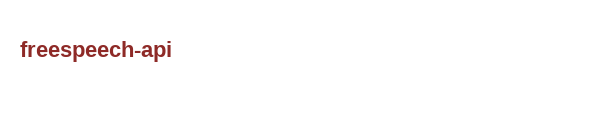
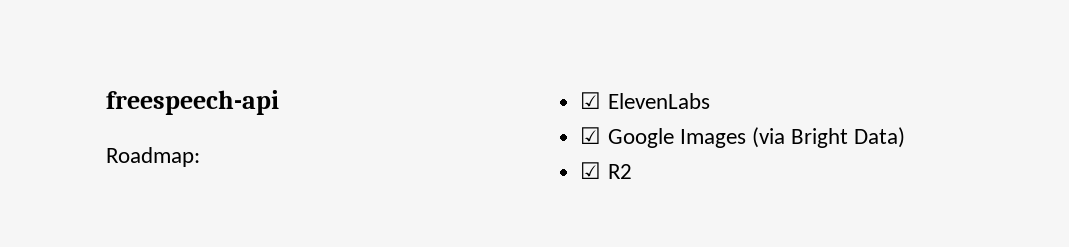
+ Roadmap:
+ ☑ ElevenLabs
+ ☑ Google Images (via Bright Data)
+ ☑ R2

